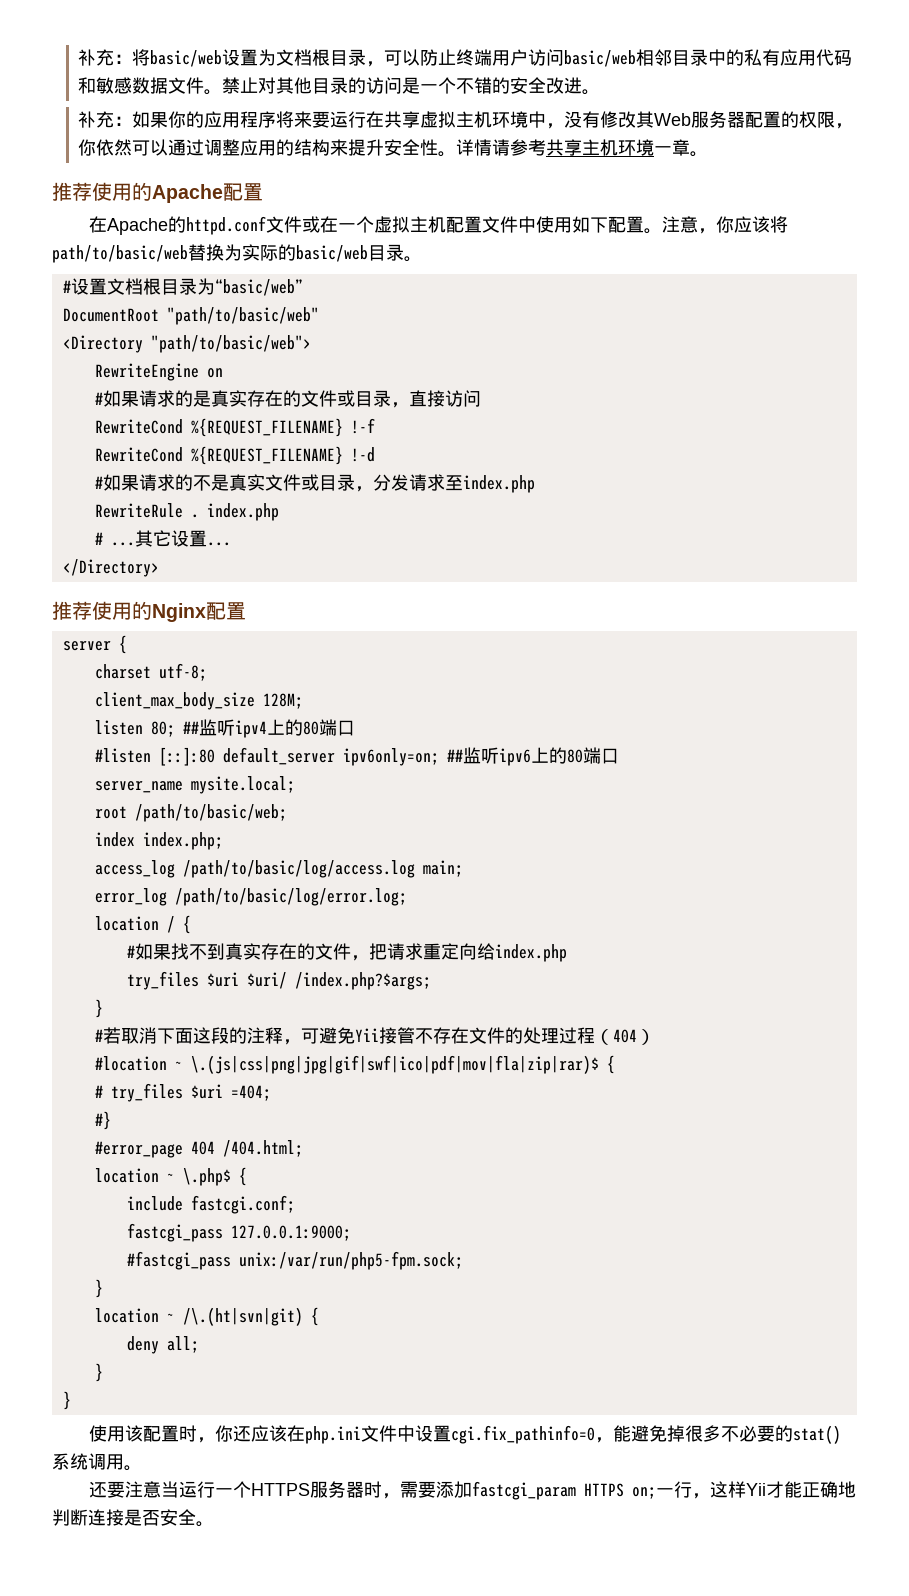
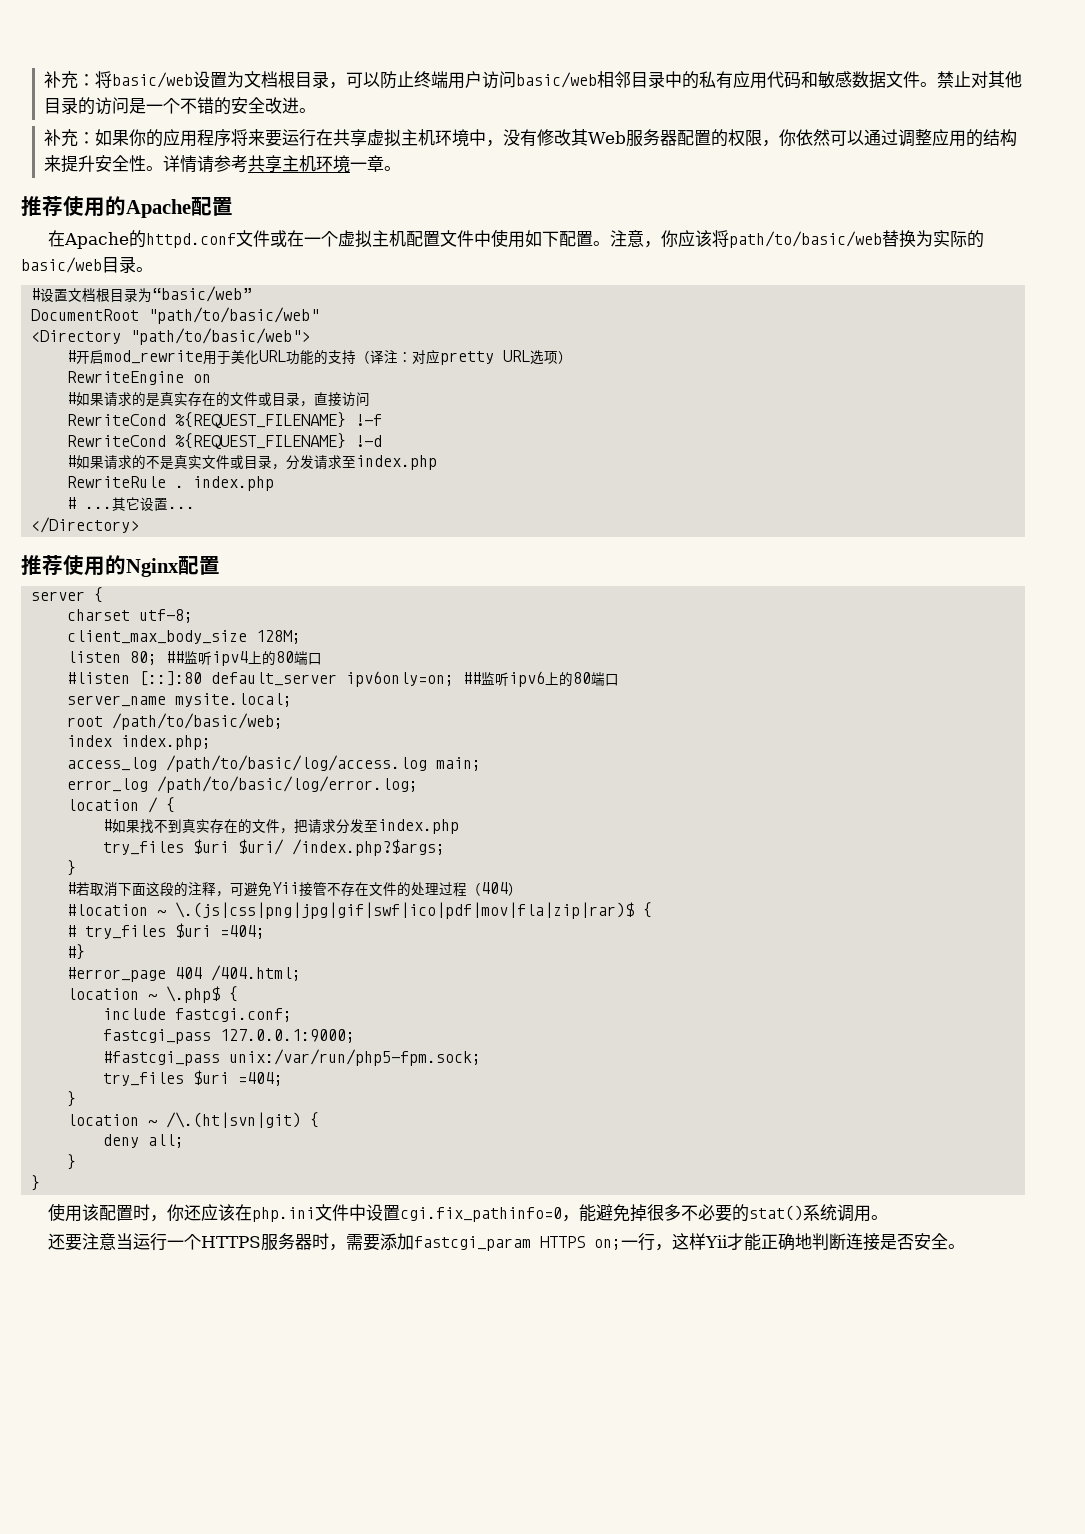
+ #开启mod_rewrite用于美化URL功能的支持（译注：对应pretty URL选项）
- #如果找不到真实存在的文件，把请求重定向给index.php
+ #如果找不到真实存在的文件，把请求分发至index.php
  #fastcgi_pass unix:/var/run/php5-fpm.sock;
+ try_files $uri =404;

